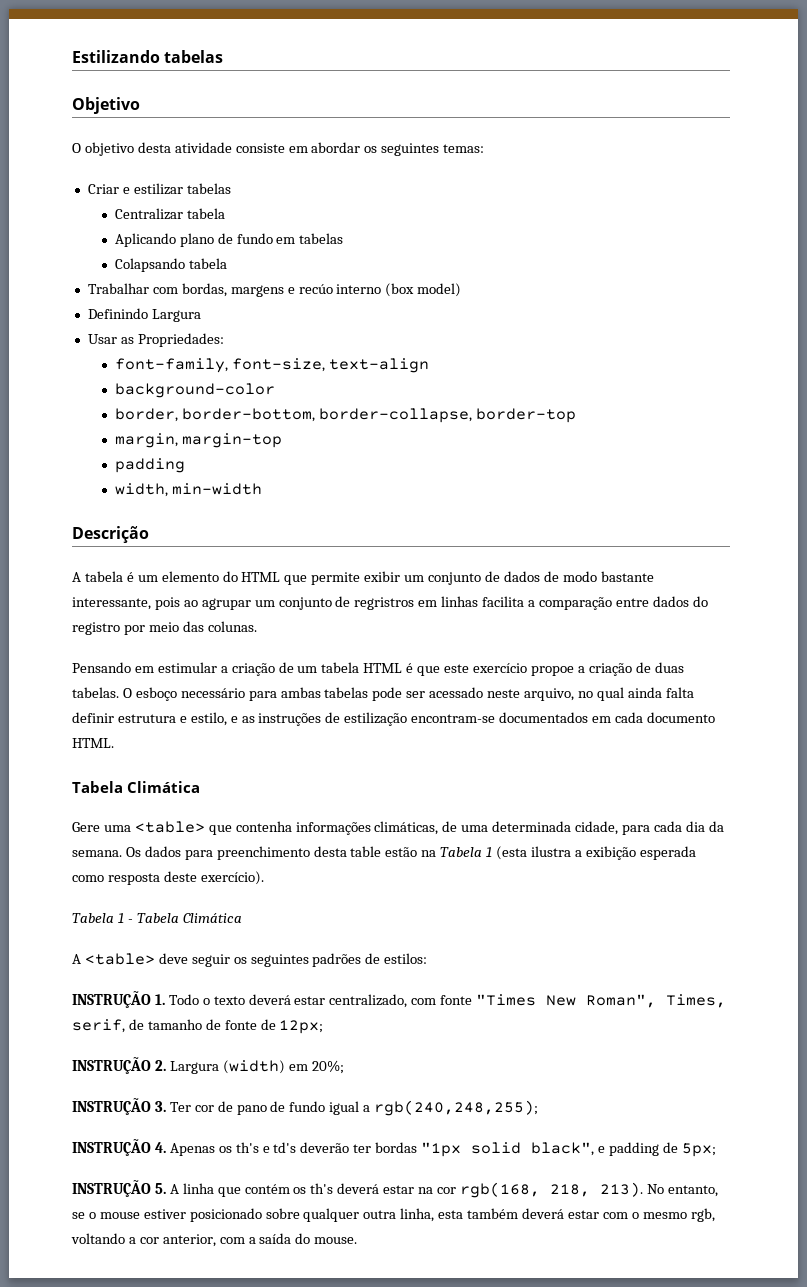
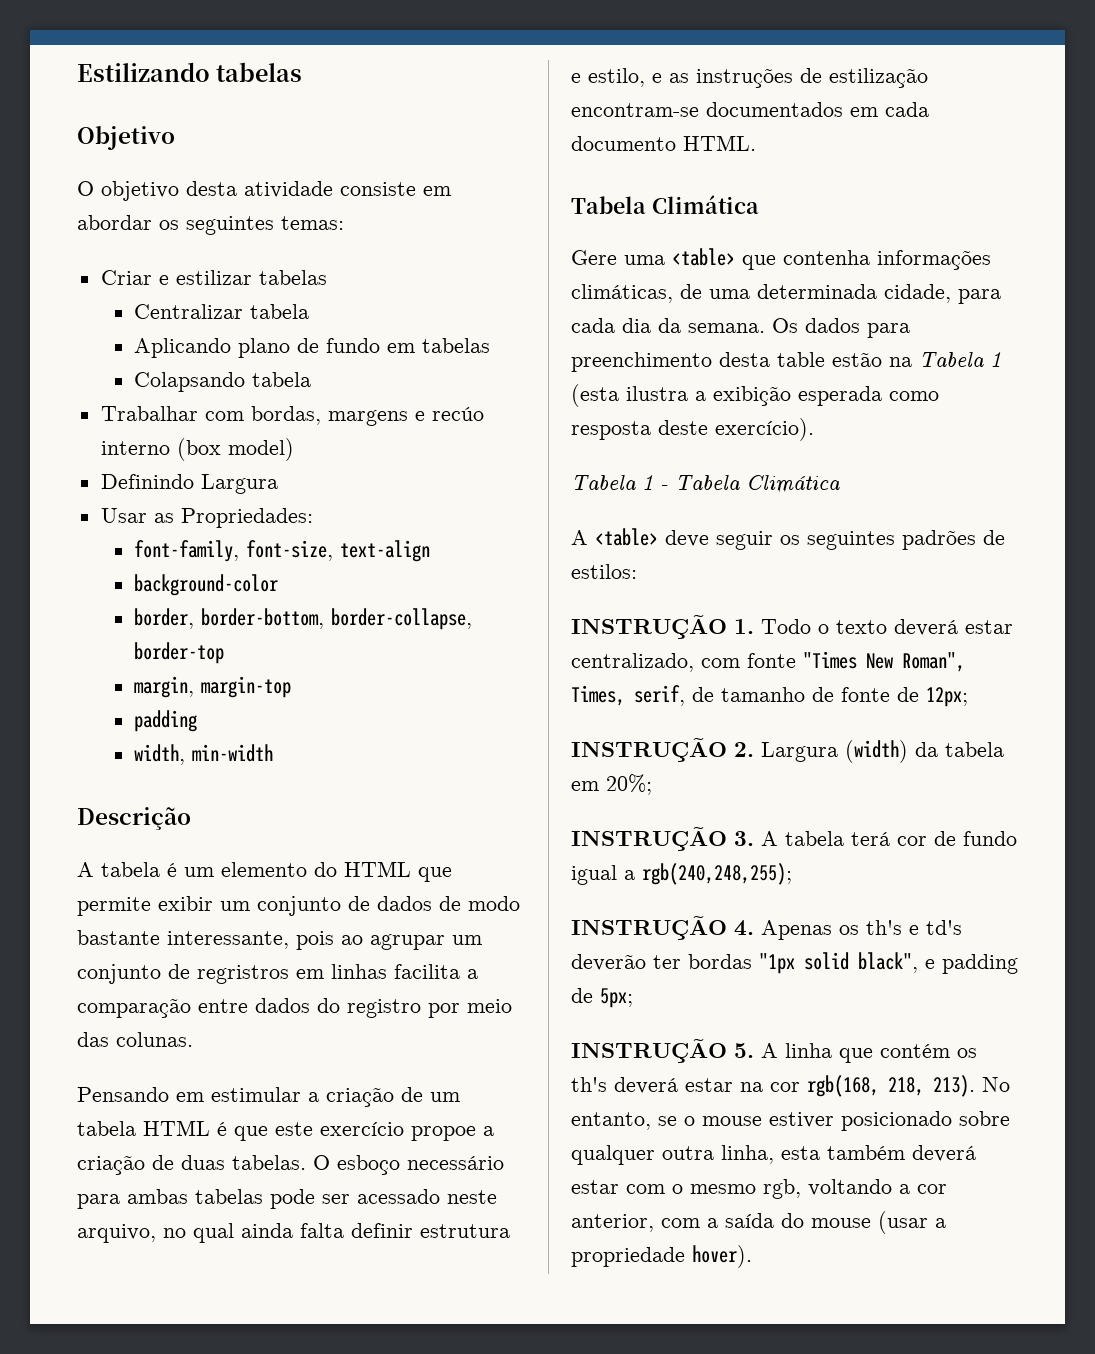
- INSTRUÇÃO 2. Largura (width) em 20%;
+ INSTRUÇÃO 2. Largura (width) da tabela em 20%;
- INSTRUÇÃO 3. Ter cor de pano de fundo igual a rgb(240,248,255);
+ INSTRUÇÃO 3. A tabela terá cor de fundo igual a rgb(240,248,255);
- No entanto, se o mouse estiver posicionado sobre qualquer outra linha, esta também deverá estar com o mesmo rgb, voltando a cor anterior, com a saída do mouse.
+ No entanto, se o mouse estiver posicionado sobre qualquer outra linha, esta também deverá estar com o mesmo rgb, voltando a cor anterior, com a saída do mouse (usar a propriedade hover).

